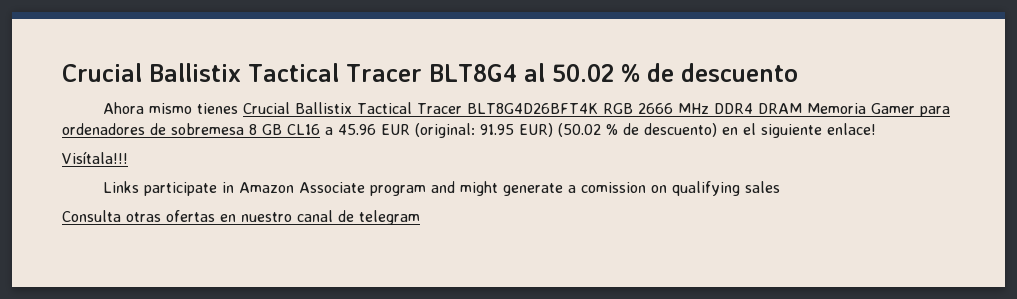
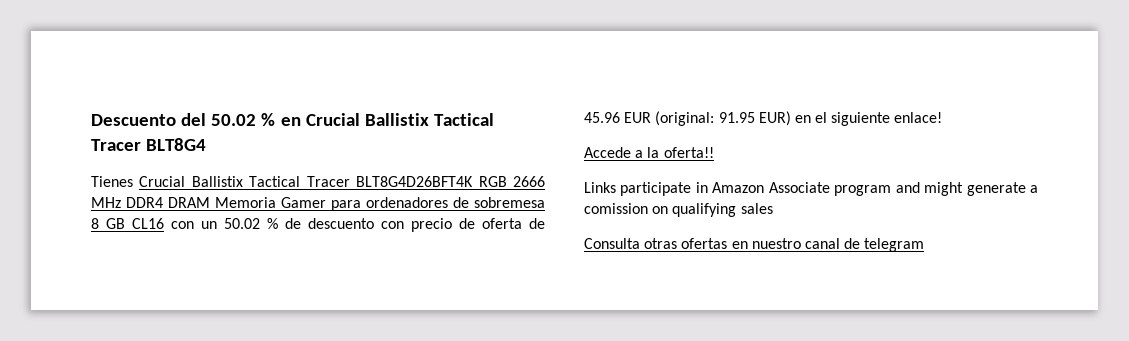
- Crucial Ballistix Tactical Tracer BLT8G4 al 50.02 % de descuento
- Ahora mismo tienes Crucial Ballistix Tactical Tracer BLT8G4D26BFT4K RGB 2666 MHz DDR4 DRAM Memoria Gamer para ordenadores de sobremesa 8 GB CL16 a 45.96 EUR (original: 91.95 EUR) (50.02 % de descuento) en el siguiente enlace!
+ Descuento del 50.02 % en Crucial Ballistix Tactical Tracer BLT8G4
+ Tienes Crucial Ballistix Tactical Tracer BLT8G4D26BFT4K RGB 2666 MHz DDR4 DRAM Memoria Gamer para ordenadores de sobremesa 8 GB CL16 con un 50.02 % de descuento con precio de oferta de 45.96 EUR (original: 91.95 EUR) en el siguiente enlace!
- Visítala!!!
+ Accede a la oferta!!

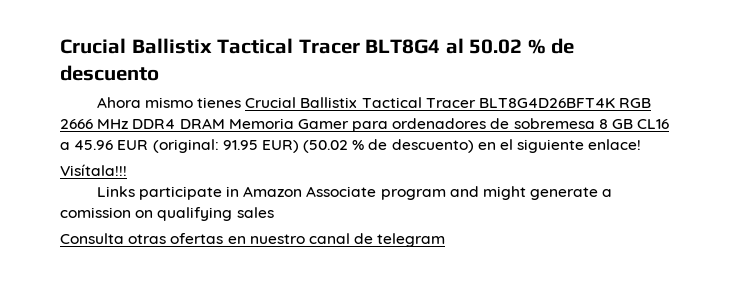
- Descuento del 50.02 % en Crucial Ballistix Tactical Tracer BLT8G4
- Tienes Crucial Ballistix Tactical Tracer BLT8G4D26BFT4K RGB 2666 MHz DDR4 DRAM Memoria Gamer para ordenadores de sobremesa 8 GB CL16 con un 50.02 % de descuento con precio de oferta de 45.96 EUR (original: 91.95 EUR) en el siguiente enlace!
+ Crucial Ballistix Tactical Tracer BLT8G4 al 50.02 % de descuento
+ Ahora mismo tienes Crucial Ballistix Tactical Tracer BLT8G4D26BFT4K RGB 2666 MHz DDR4 DRAM Memoria Gamer para ordenadores de sobremesa 8 GB CL16 a 45.96 EUR (original: 91.95 EUR) (50.02 % de descuento) en el siguiente enlace!
- Accede a la oferta!!
+ Visítala!!!

